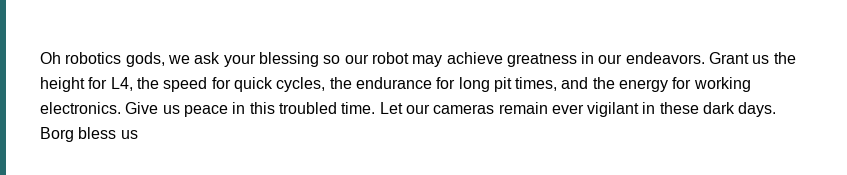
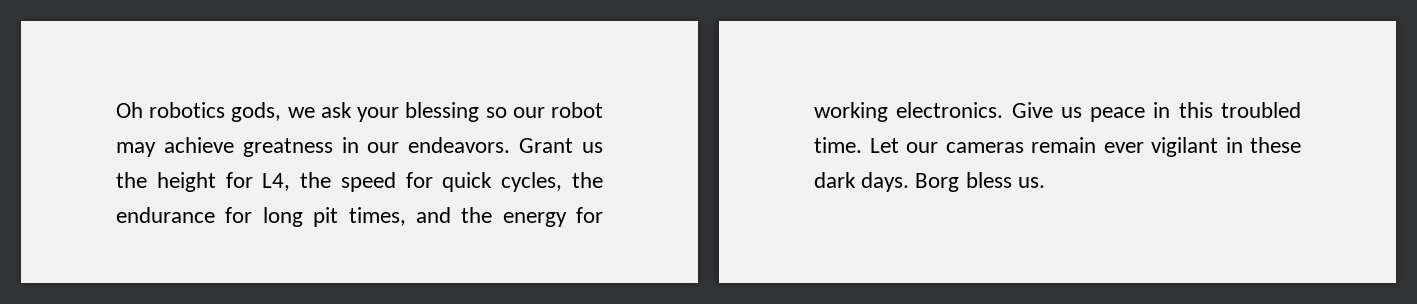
- Borg bless us
+ Borg bless us.

